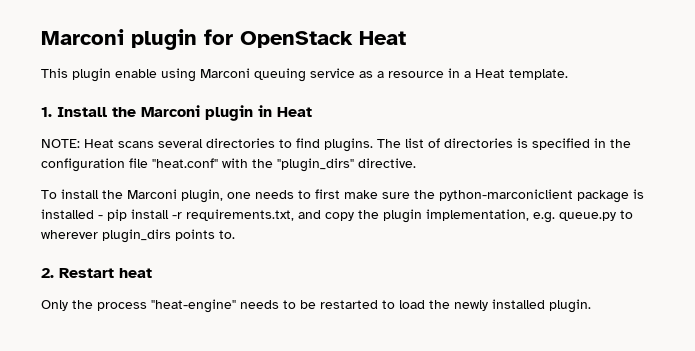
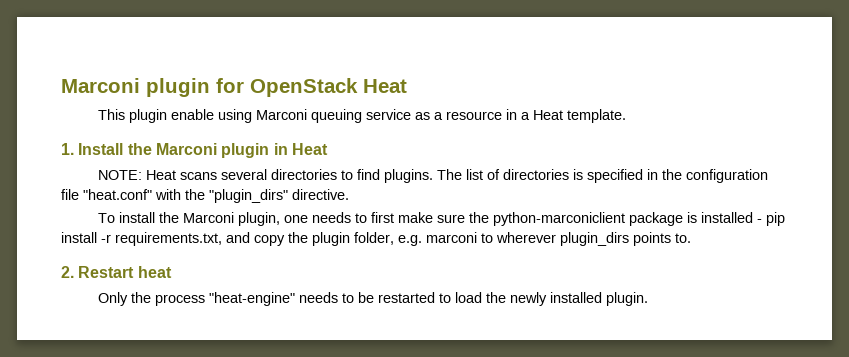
- To install the Marconi plugin, one needs to first make sure the python-marconiclient package is installed - pip install -r requirements.txt, and copy the plugin implementation, e.g. queue.py to wherever plugin_dirs points to.
+ To install the Marconi plugin, one needs to first make sure the python-marconiclient package is installed - pip install -r requirements.txt, and copy the plugin folder, e.g. marconi to wherever plugin_dirs points to.

